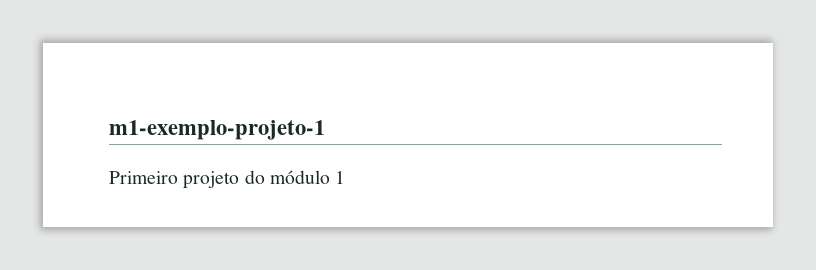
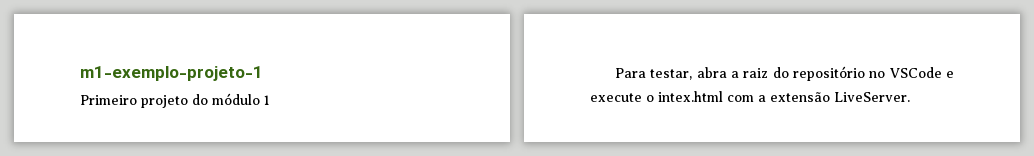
+ Para testar, abra a raiz do repositório no VSCode e execute o intex.html com a extensão LiveServer.

